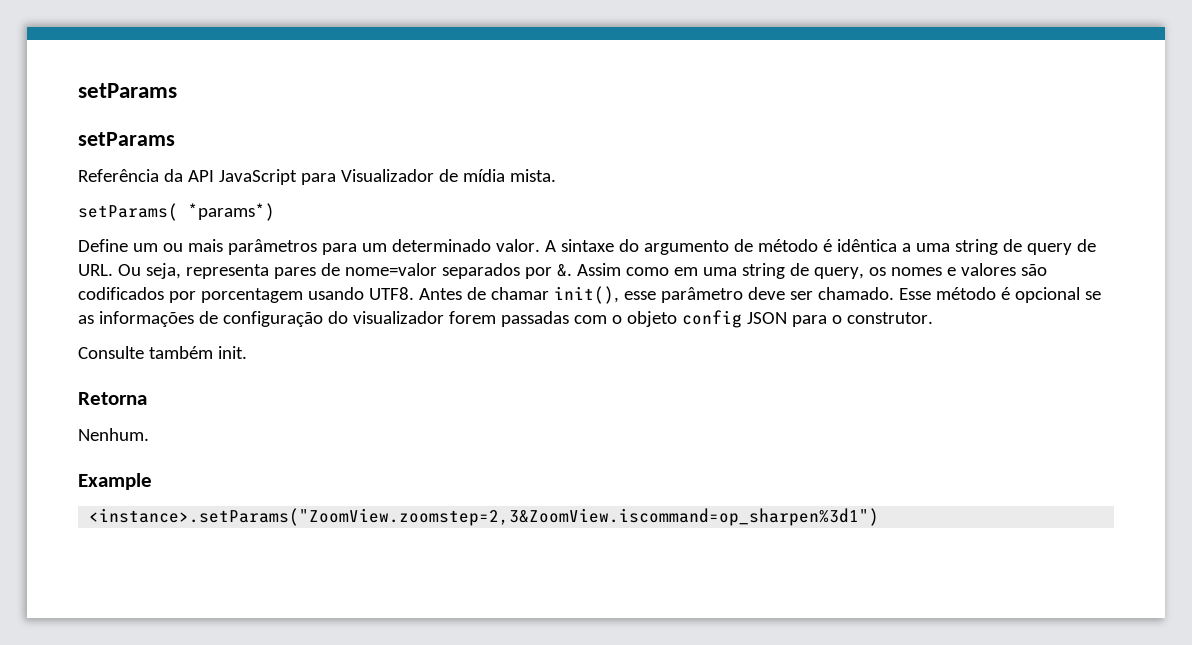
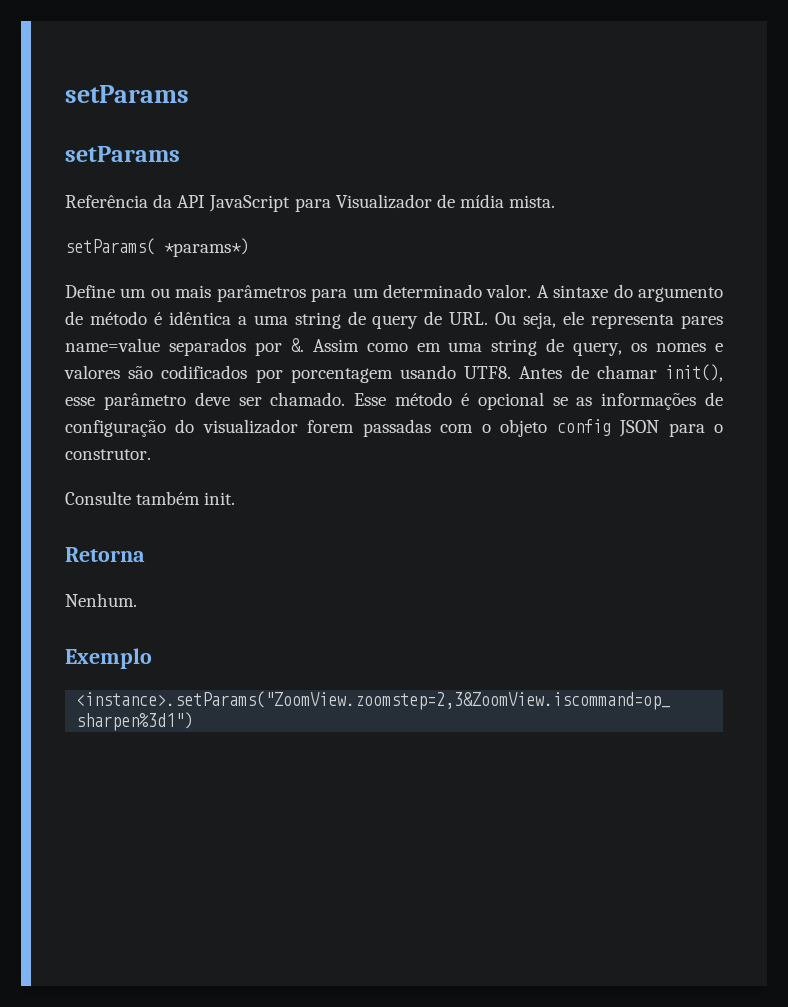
- A sintaxe do argumento de método é idêntica a uma string de query de URL. Ou seja, representa pares de nome=valor separados por &.
+ A sintaxe do argumento de método é idêntica a uma string de query de URL. Ou seja, ele representa pares name=value separados por &.
- Example
+ Exemplo

